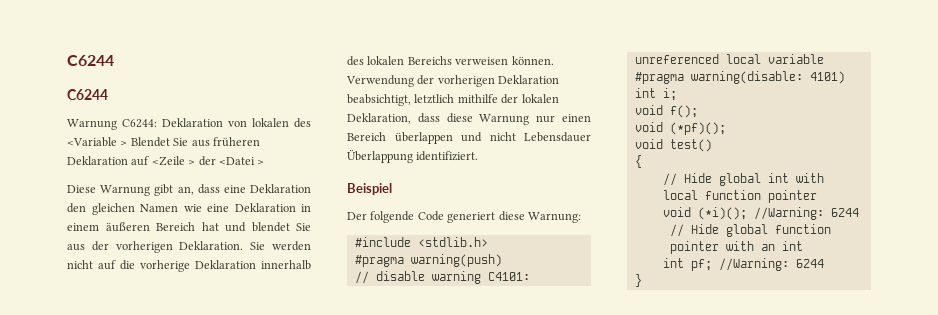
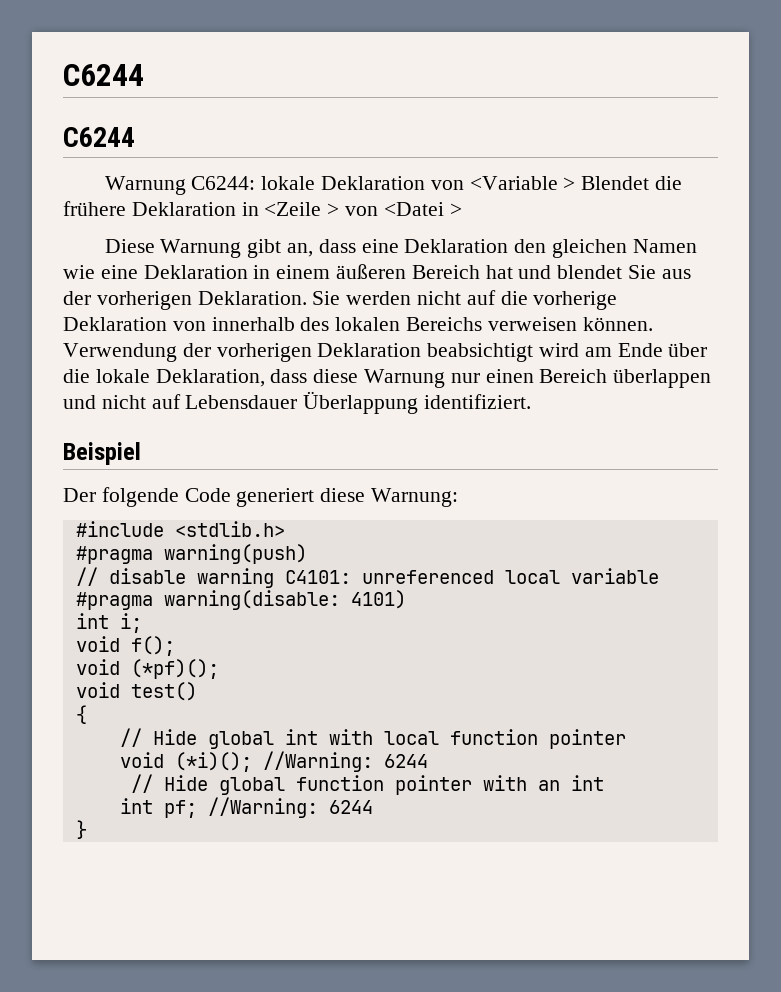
- Warnung C6244: Deklaration von lokalen des <Variable > Blendet Sie aus früheren Deklaration auf <Zeile > der <Datei >
+ Warnung C6244: lokale Deklaration von <Variable > Blendet die frühere Deklaration in <Zeile > von <Datei >
- Sie werden nicht auf die vorherige Deklaration innerhalb des lokalen Bereichs verweisen können.
+ Sie werden nicht auf die vorherige Deklaration von innerhalb des lokalen Bereichs verweisen können.
- Verwendung der vorherigen Deklaration beabsichtigt, letztlich mithilfe der lokalen Deklaration, dass diese Warnung nur einen Bereich überlappen und nicht Lebensdauer Überlappung identifiziert.
+ Verwendung der vorherigen Deklaration beabsichtigt wird am Ende über die lokale Deklaration, dass diese Warnung nur einen Bereich überlappen und nicht auf Lebensdauer Überlappung identifiziert.

